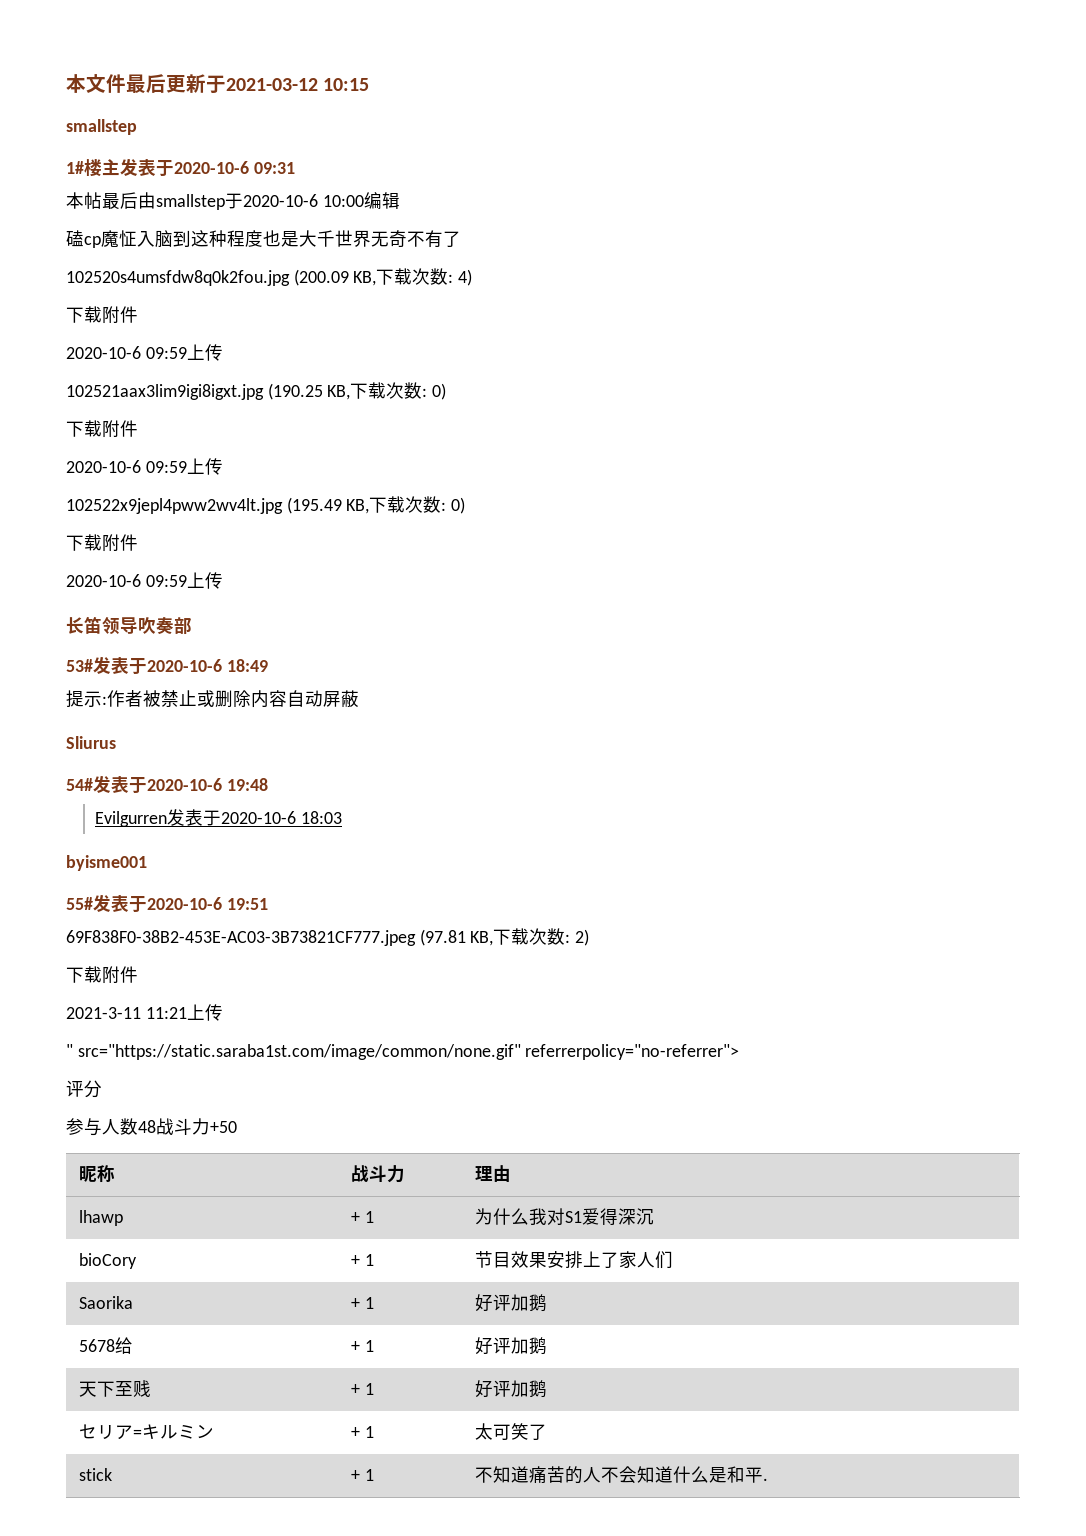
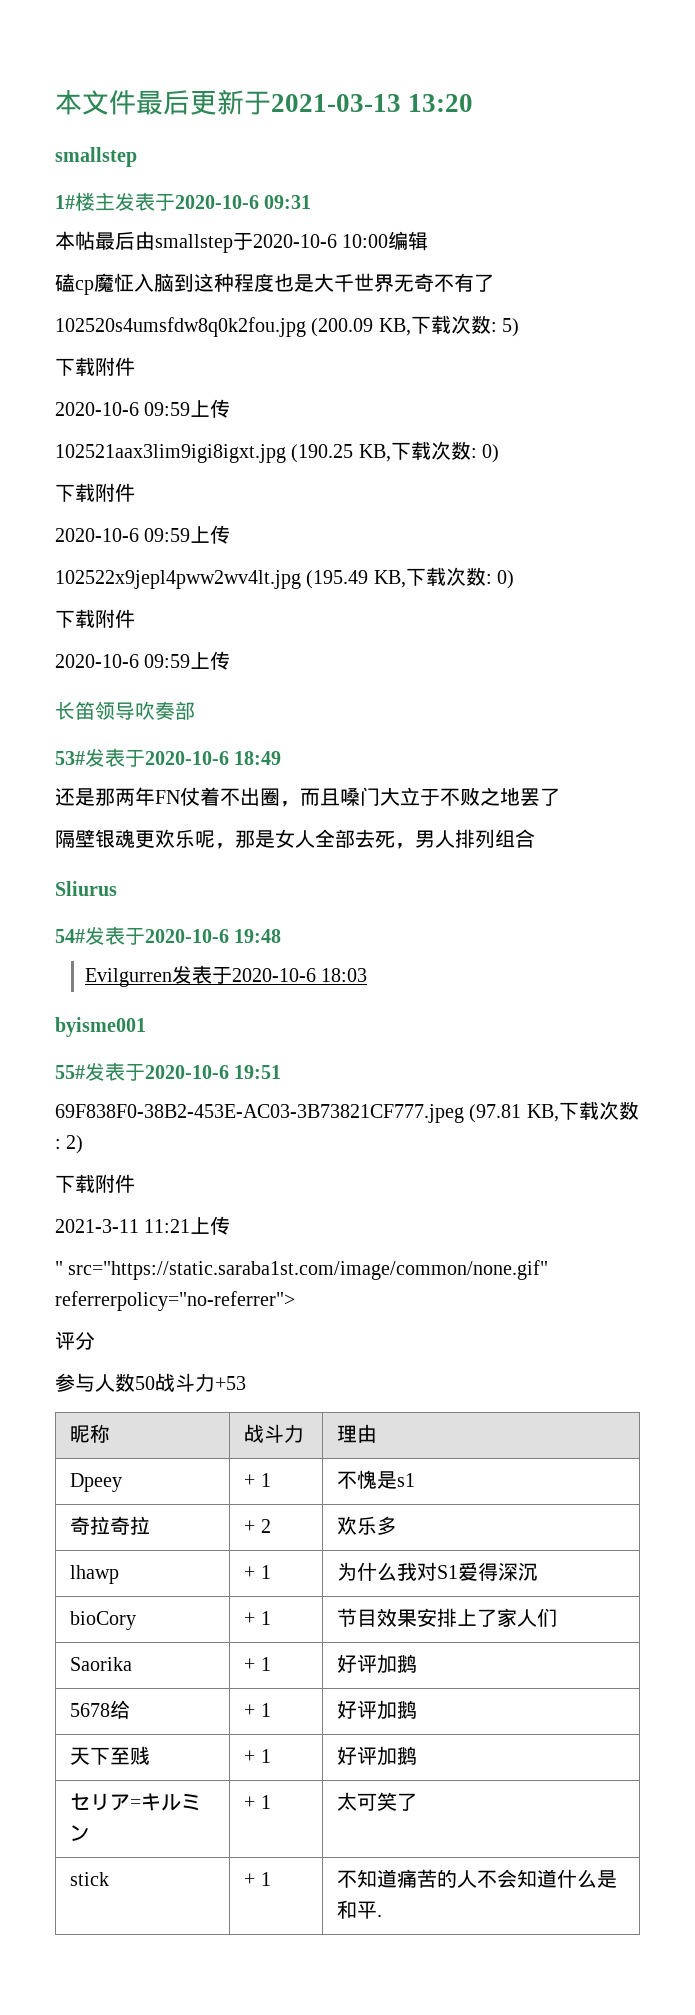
- 本文件最后更新于2021-03-12 10:15
+ 本文件最后更新于2021-03-13 13:20
- 102520s4umsfdw8q0k2fou.jpg (200.09 KB,下载次数: 4)
+ 102520s4umsfdw8q0k2fou.jpg (200.09 KB,下载次数: 5)
- 提示:作者被禁止或删除内容自动屏蔽
+ 还是那两年FN仗着不出圈，而且嗓门大立于不败之地罢了
+ 隔壁银魂更欢乐呢，那是女人全部去死，男人排列组合
- 参与人数48战斗力+50
+ 参与人数50战斗力+53
+ Dpeey | + 1 | 不愧是s1
+ 奇拉奇拉 | + 2 | 欢乐多

